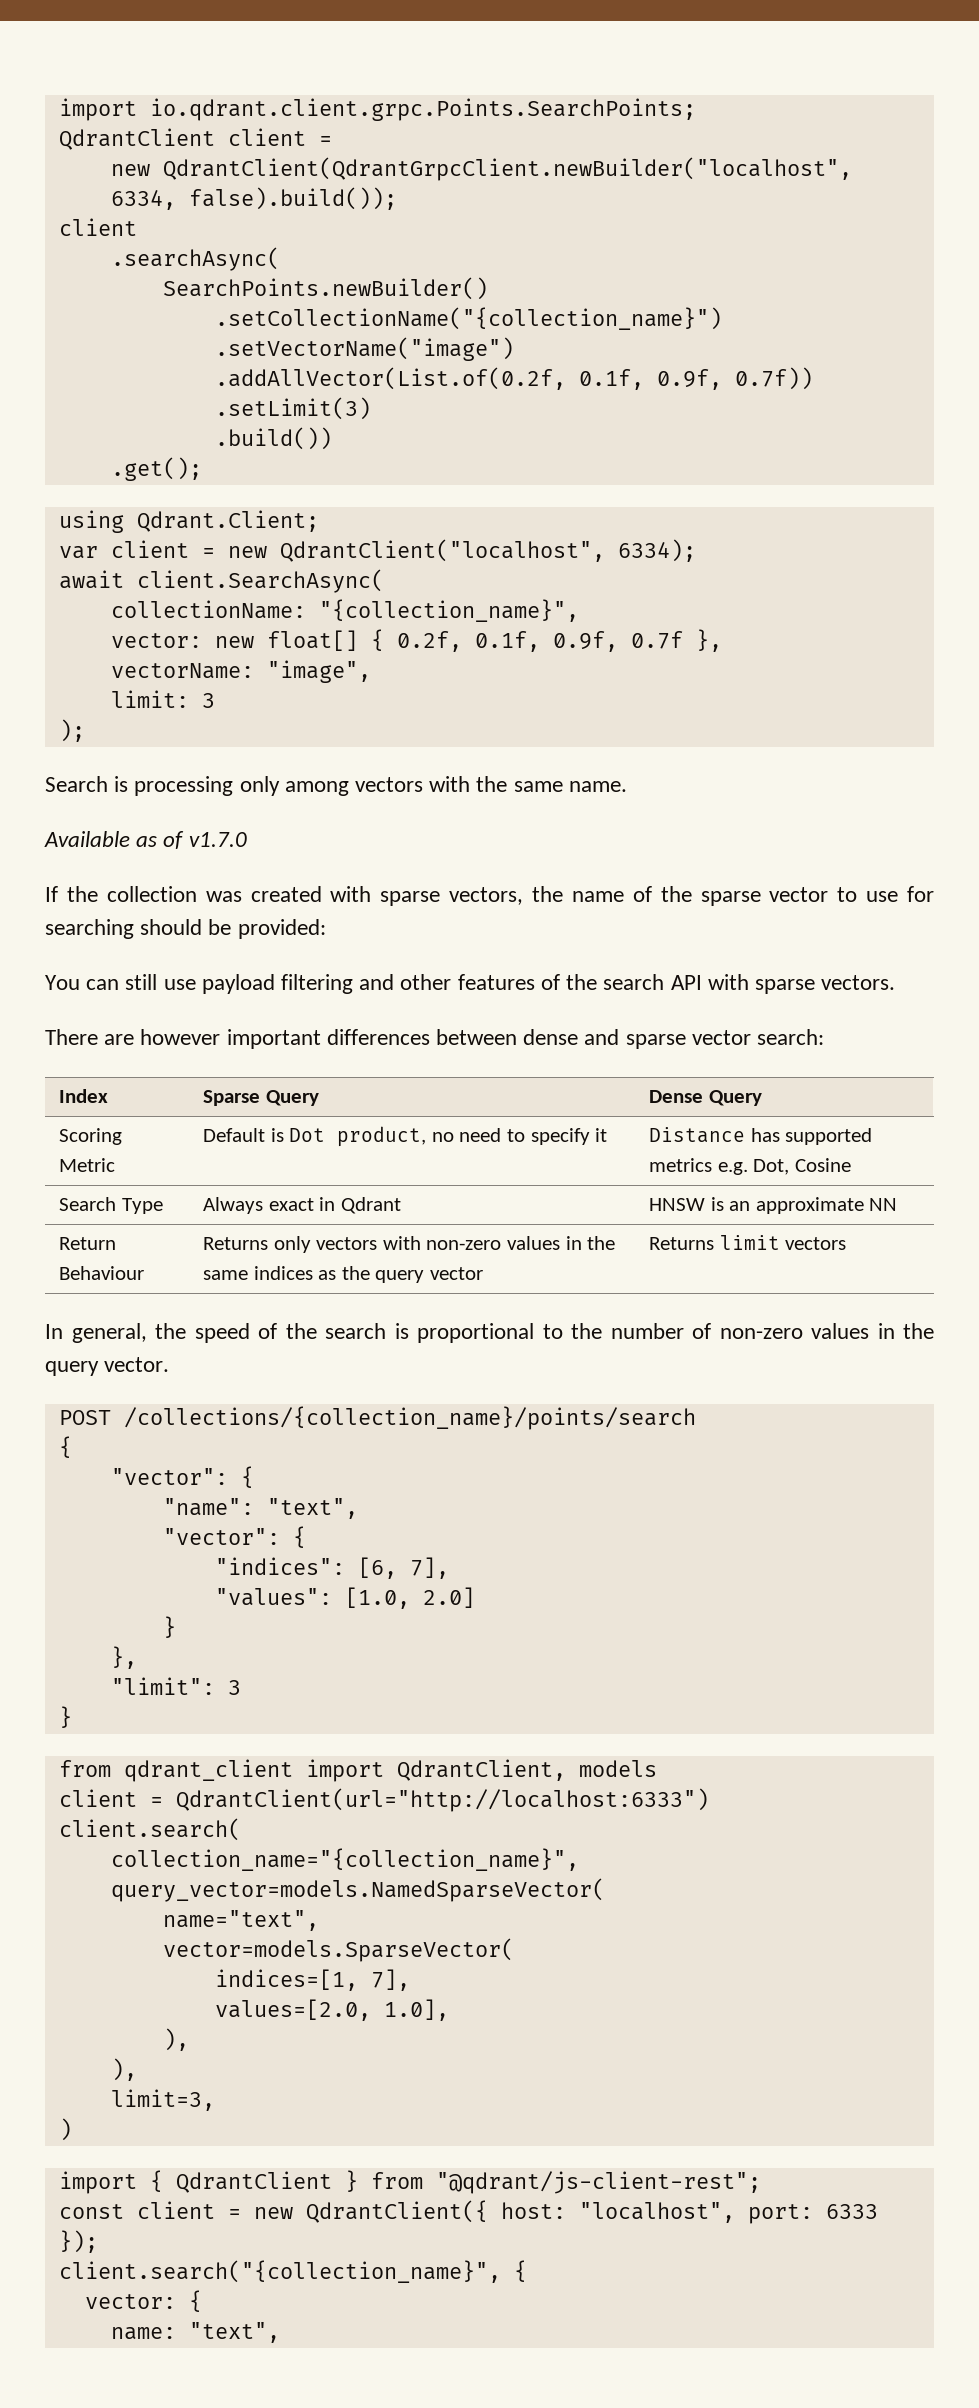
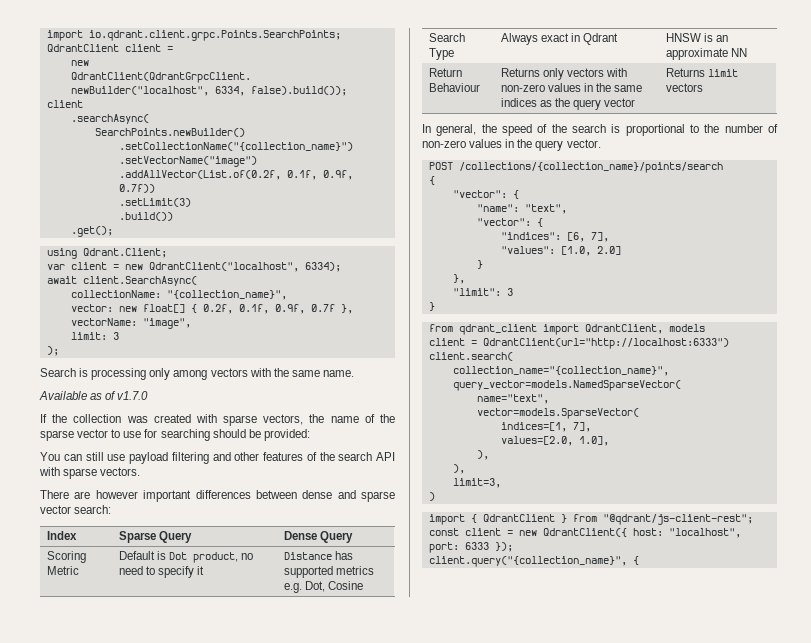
- client.search("{collection_name}", {
- vector: {
- name: "text",
+ client.query("{collection_name}", {

